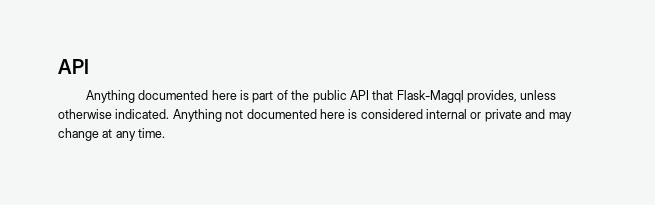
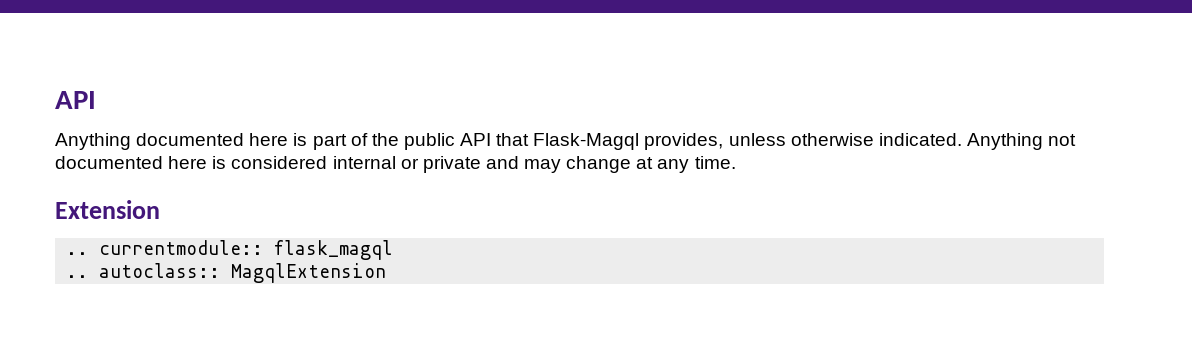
+ Extension
+ .. currentmodule:: flask_magql
+ .. autoclass:: MagqlExtension

